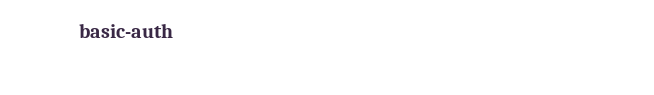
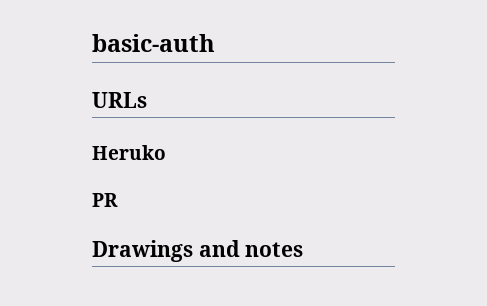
+ URLs
+ Heruko
+ PR
+ Drawings and notes

